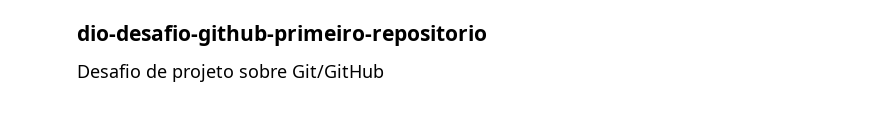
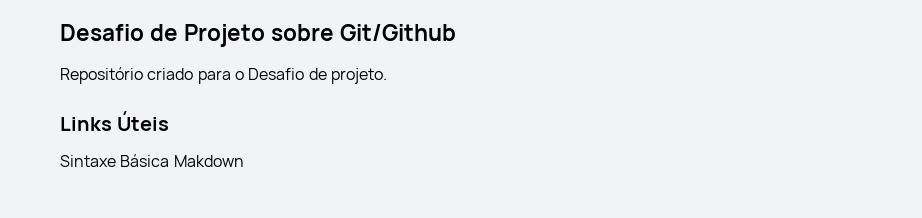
- dio-desafio-github-primeiro-repositorio
- Desafio de projeto sobre Git/GitHub
+ Desafio de Projeto sobre Git/Github
+ Repositório criado para o Desafio de projeto.
+ Links Úteis
+ Sintaxe Básica Makdown

